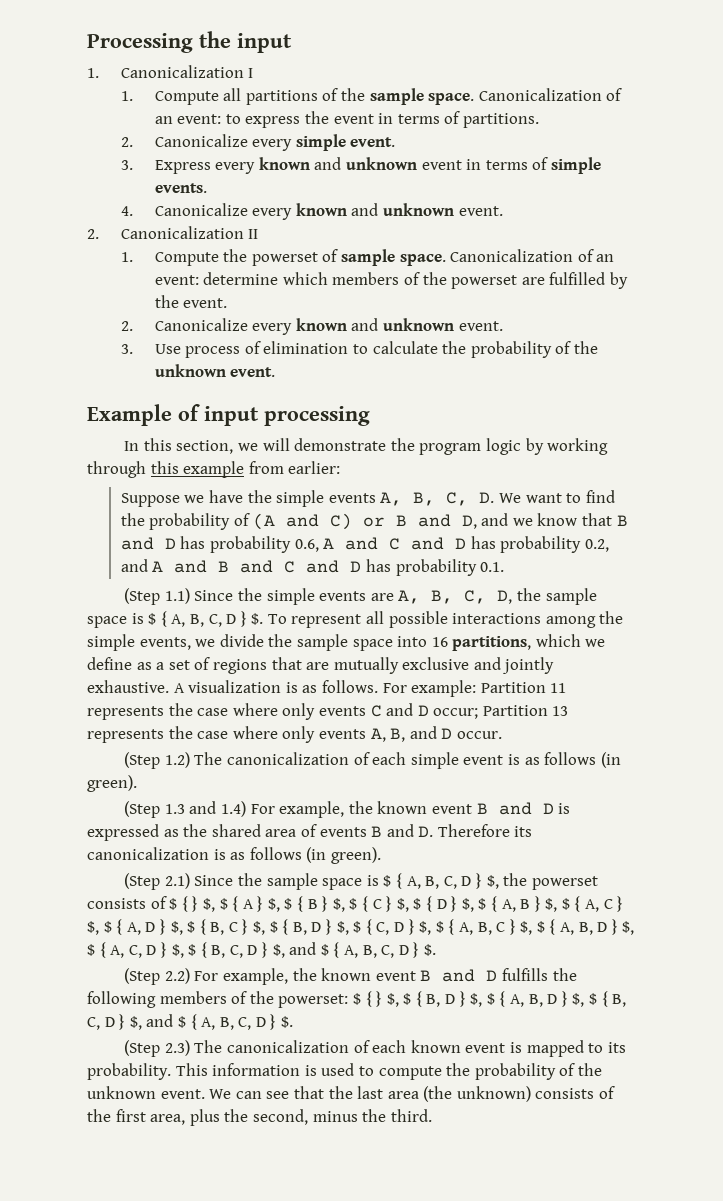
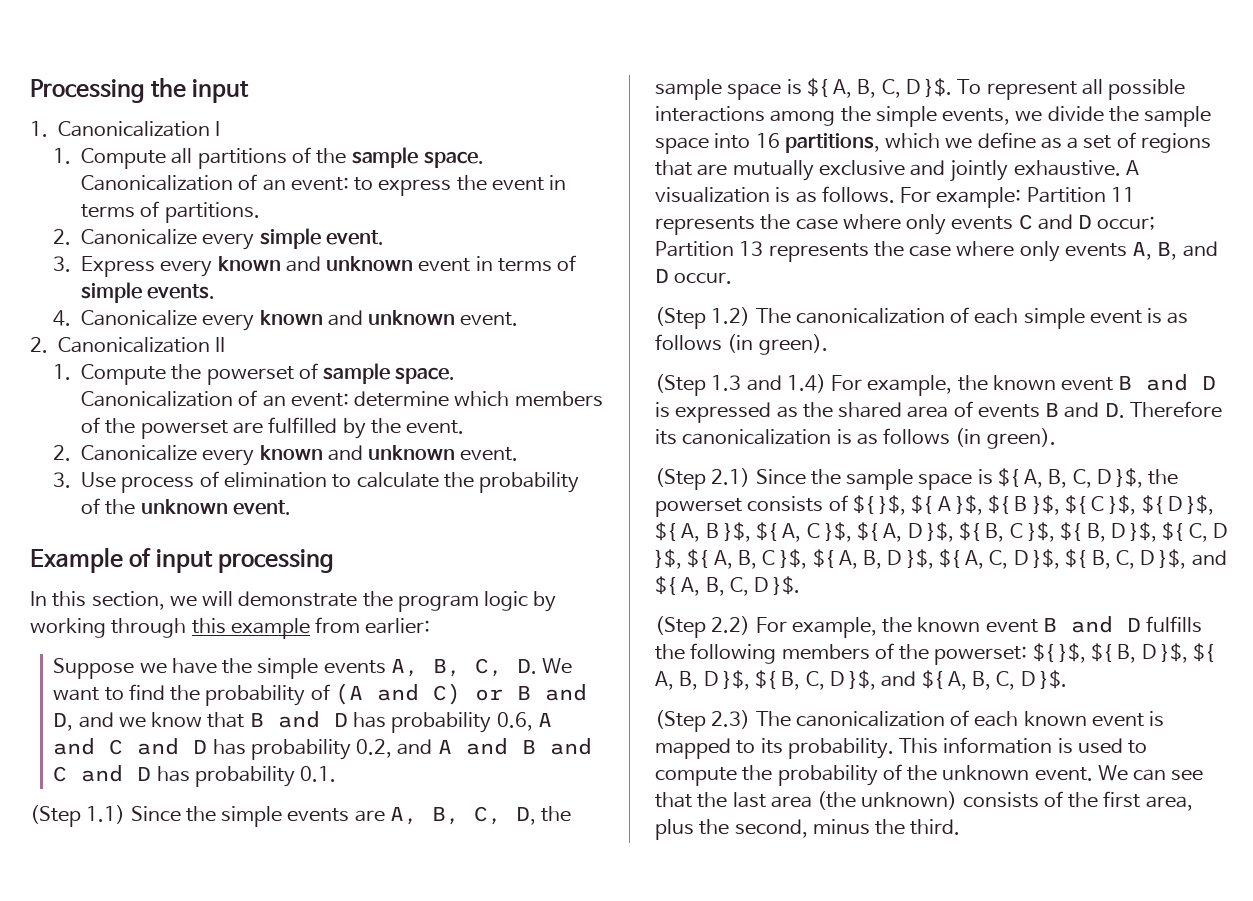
- (Step 1.1) Since the simple events are A, B, C, D, the sample space is $ { A, B, C, D } $.
+ (Step 1.1) Since the simple events are A, B, C, D, the sample space is ${ A, B, C, D }$.
- (Step 2.1) Since the sample space is $ { A, B, C, D } $, the powerset consists of $ { } $, $ { A } $, $ { B } $, $ { C } $, $ { D } $, $ { A, B } $, $ { A, C } $, $ { A, D } $, $ { B, C } $, $ { B, D } $, $ { C, D } $, $ { A, B, C } $, $ { A, B, D } $, $ { A, C, D } $, $ { B, C, D } $, and $ { A, B, C, D } $.
+ (Step 2.1) Since the sample space is ${ A, B, C, D }$, the powerset consists of ${ }$, ${ A }$, ${ B }$, ${ C }$, ${ D }$, ${ A, B }$, ${ A, C }$, ${ A, D }$, ${ B, C }$, ${ B, D }$, ${ C, D }$, ${ A, B, C }$, ${ A, B, D }$, ${ A, C, D }$, ${ B, C, D }$, and ${ A, B, C, D }$.
- (Step 2.2) For example, the known event B and D fulfills the following members of the powerset: $ { } $, $ { B, D } $, $ { A, B, D } $, $ { B, C, D } $, and $ { A, B, C, D } $.
+ (Step 2.2) For example, the known event B and D fulfills the following members of the powerset: ${ }$, ${ B, D }$, ${ A, B, D }$, ${ B, C, D }$, and ${ A, B, C, D }$.

